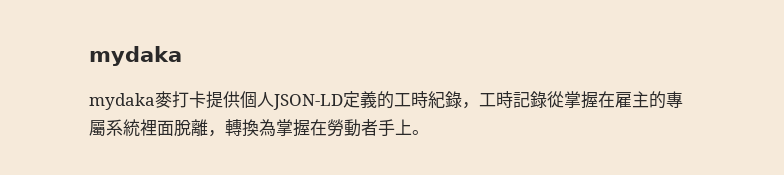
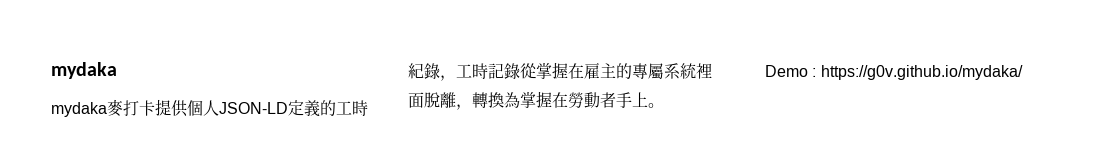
+ Demo : https://g0v.github.io/mydaka/

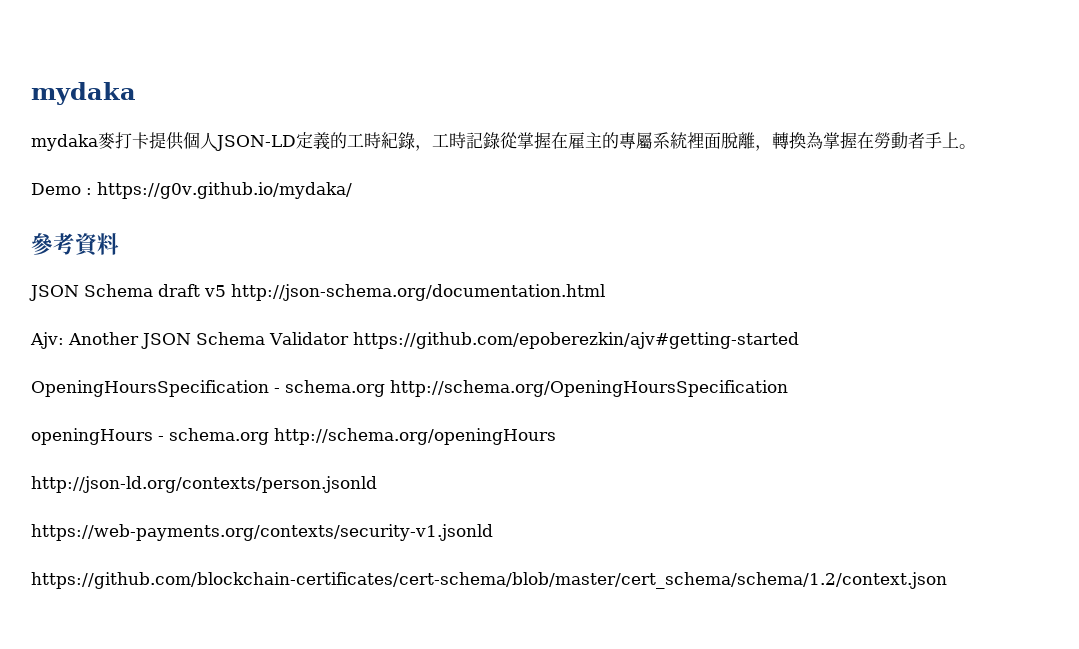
+ 參考資料
+ JSON Schema draft v5 http://json-schema.org/documentation.html
+ Ajv: Another JSON Schema Validator https://github.com/epoberezkin/ajv#getting-started
+ OpeningHoursSpecification - schema.org http://schema.org/OpeningHoursSpecification
+ openingHours - schema.org http://schema.org/openingHours
+ http://json-ld.org/contexts/person.jsonld
+ https://web-payments.org/contexts/security-v1.jsonld
+ https://github.com/blockchain-certificates/cert-schema/blob/master/cert_schema/schema/1.2/context.json

